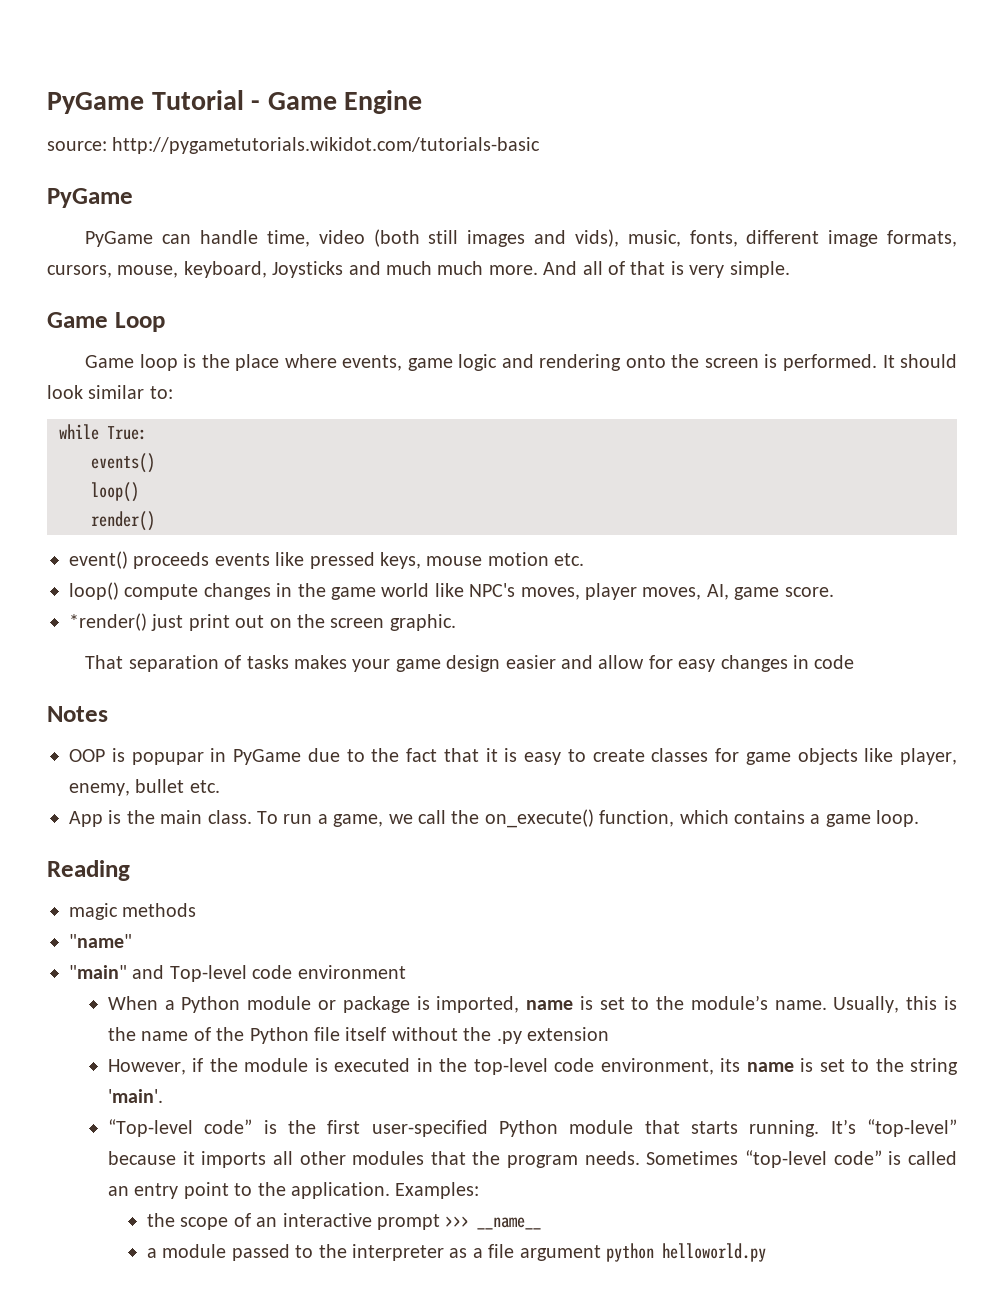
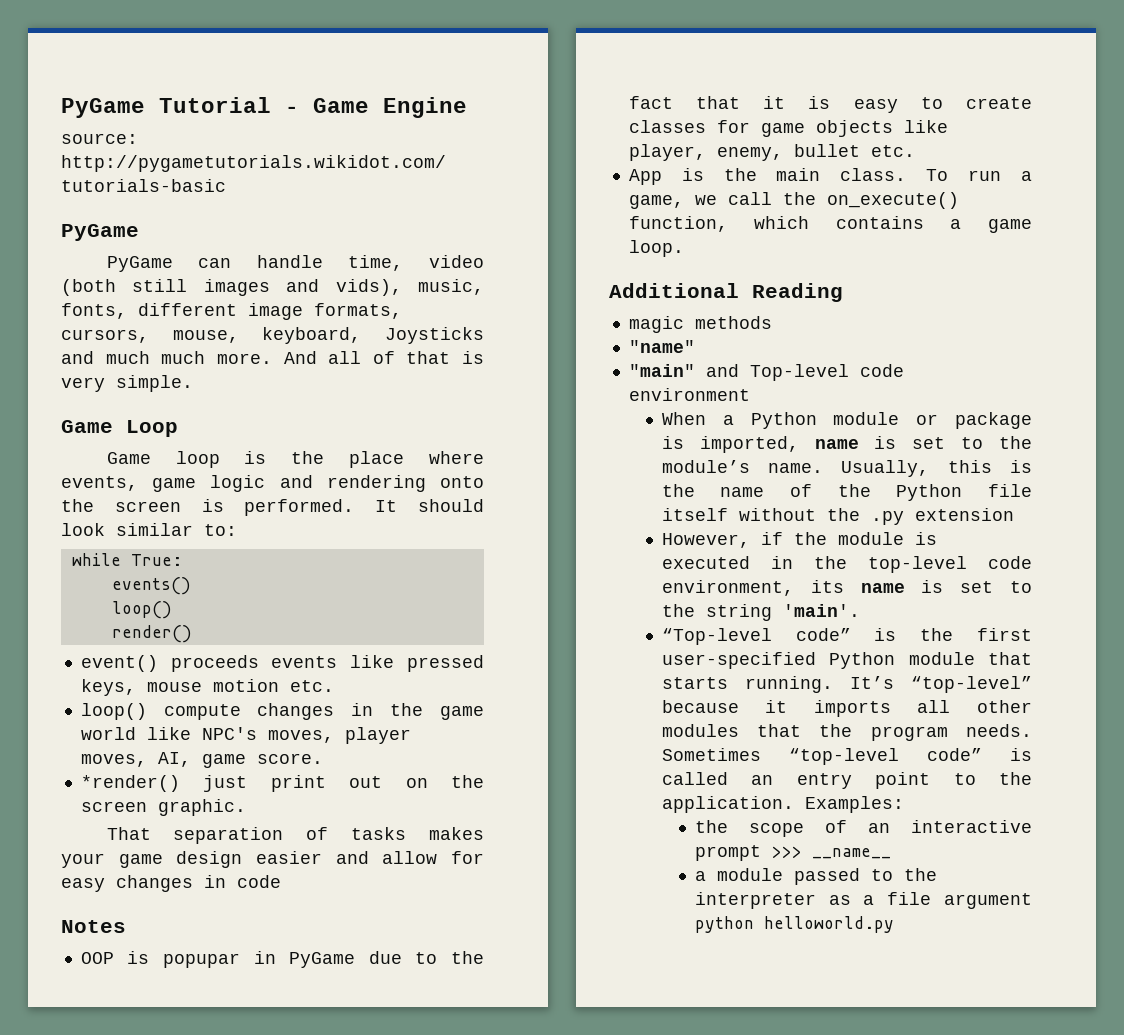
- Reading
+ Additional Reading

